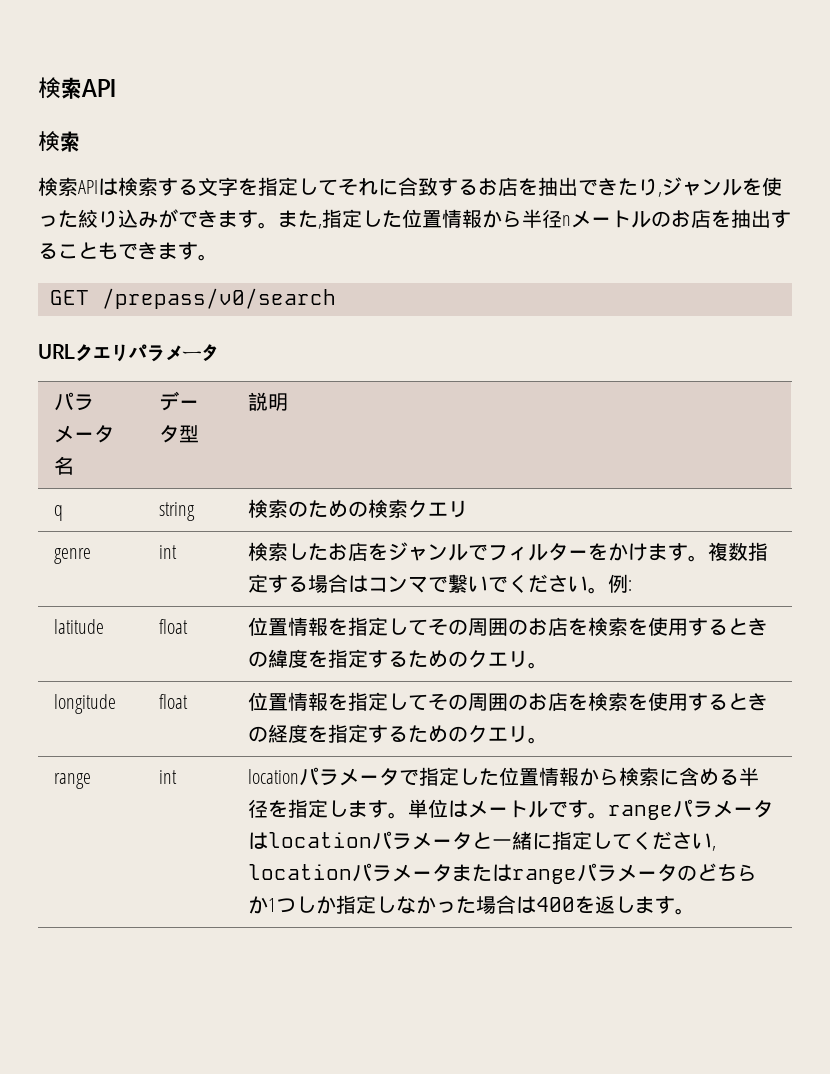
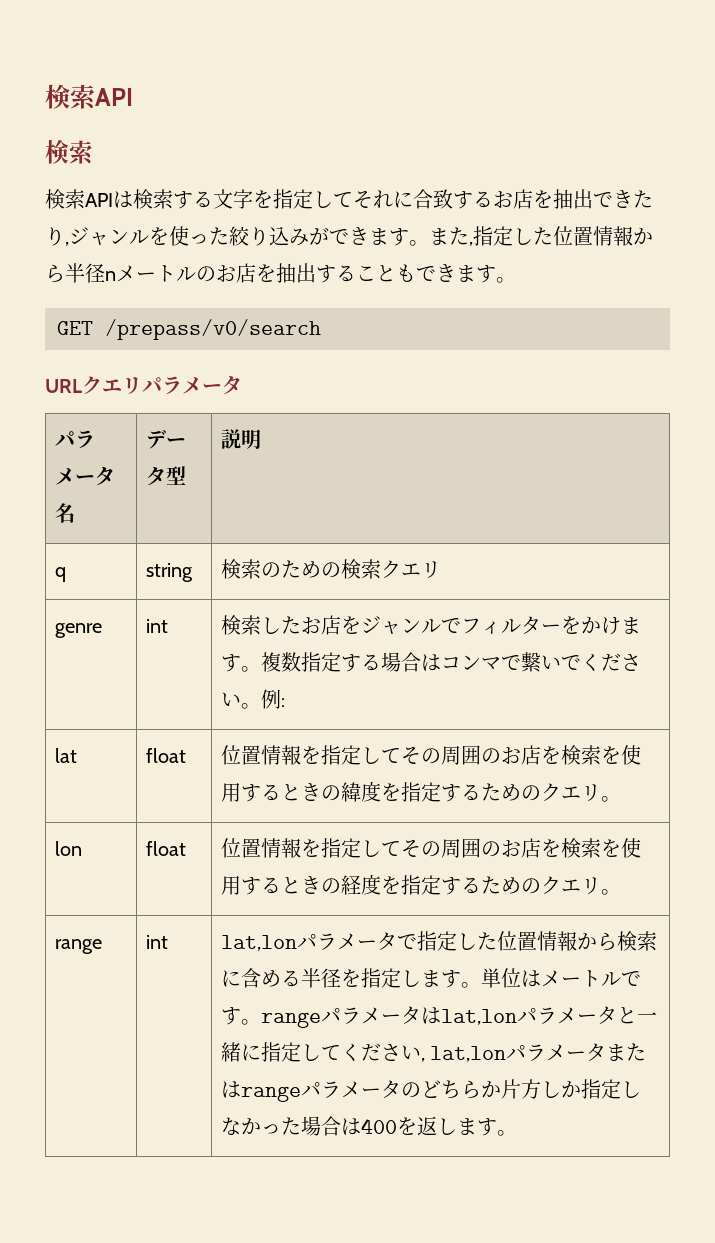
- latitude | float | 位置情報を指定してその周囲のお店を検索を使用するときの緯度を指定するためのクエリ。
+ lat | float | 位置情報を指定してその周囲のお店を検索を使用するときの緯度を指定するためのクエリ。
- longitude | float | 位置情報を指定してその周囲のお店を検索を使用するときの経度を指定するためのクエリ。
+ lon | float | 位置情報を指定してその周囲のお店を検索を使用するときの経度を指定するためのクエリ。
- locationパラメータで指定した位置情報から検索に含める半径を指定します。
+ lat,lonパラメータで指定した位置情報から検索に含める半径を指定します。
- 単位はメートルです。rangeパラメータはlocationパラメータと一緒に指定してください, locationパラメータまたはrangeパラメータのどちらか1つしか指定しなかった場合は400を返します。
+ 単位はメートルです。rangeパラメータはlat,lonパラメータと一緒に指定してください, lat,lonパラメータまたはrangeパラメータのどちらか片方しか指定しなかった場合は400を返します。

